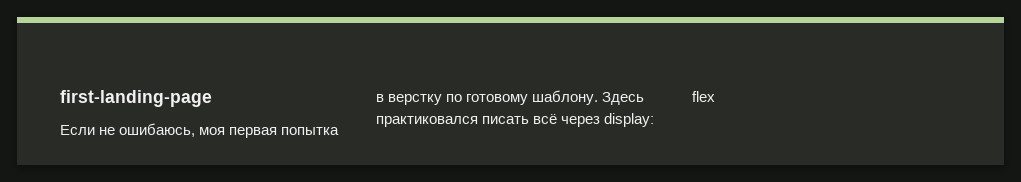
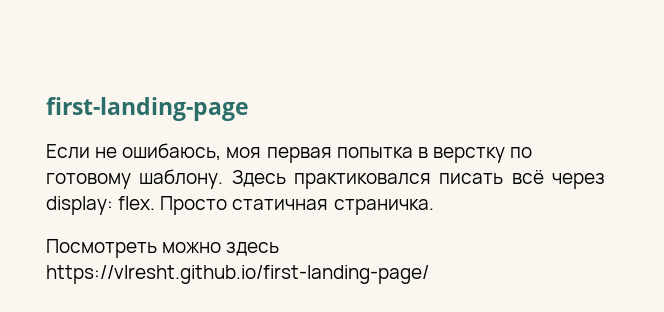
- Здесь практиковался писать всё через display: flex
+ Здесь практиковался писать всё через display: flex. Просто статичная страничка.
+ Посмотреть можно здесь https://vlresht.github.io/first-landing-page/

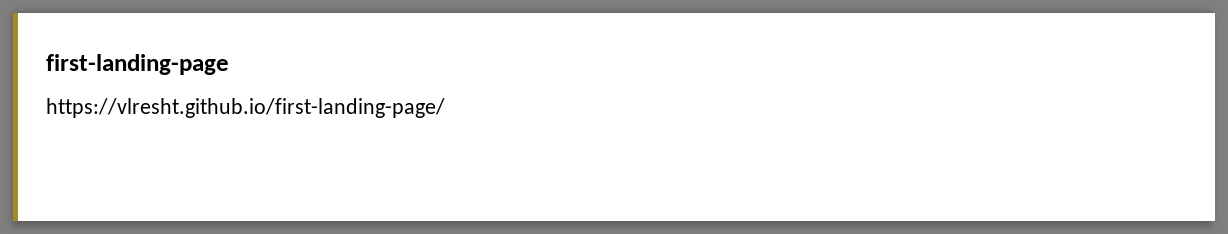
- Если не ошибаюсь, моя первая попытка в верстку по готовому шаблону. Здесь практиковался писать всё через display: flex. Просто статичная страничка.
- Посмотреть можно здесь https://vlresht.github.io/first-landing-page/
+ https://vlresht.github.io/first-landing-page/

